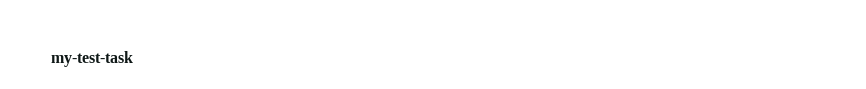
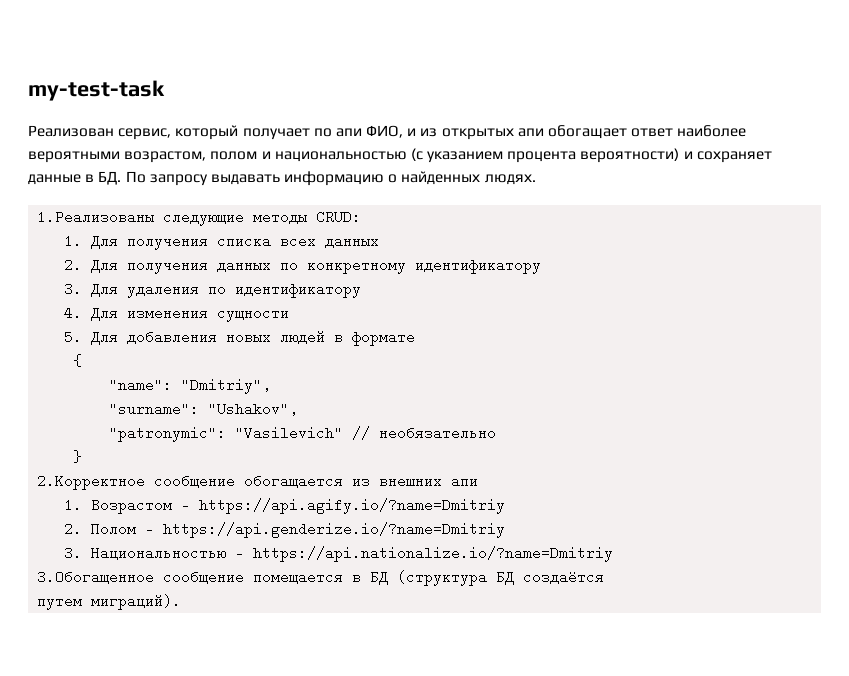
+ Реализован сервис, который получает по апи ФИО, и из открытых апи обогащает ответ наиболее вероятными возрастом, полом и национальностью (с указанием процента вероятности) и сохраняет данные в БД. По запросу выдавать информацию о найденных людях.
+ 1.Реализованы следующие методы CRUD:
+ 1. Для получения списка всех данных
+ 2. Для получения данных по конкретному идентификатору
+ 3. Для удаления по идентификатору
+ 4. Для изменения сущности
+ 5. Для добавления новых людей в формате
+ {
+ "name": "Dmitriy",
+ "surname": "Ushakov",
+ "patronymic": "Vasilevich" // необязательно
+ }
+ 2.Корректное сообщение обогащается из внешних апи
+ 1. Возрастом - https://api.agify.io/?name=Dmitriy
+ 2. Полом - https://api.genderize.io/?name=Dmitriy
+ 3. Национальностью - https://api.nationalize.io/?name=Dmitriy
+ 3.Обогащенное сообщение помещается в БД (структура БД создаётся
+ путем миграций).

